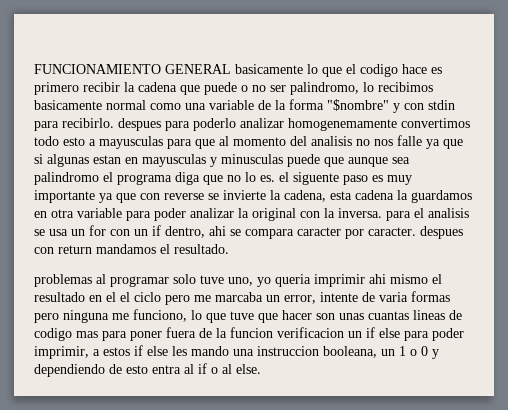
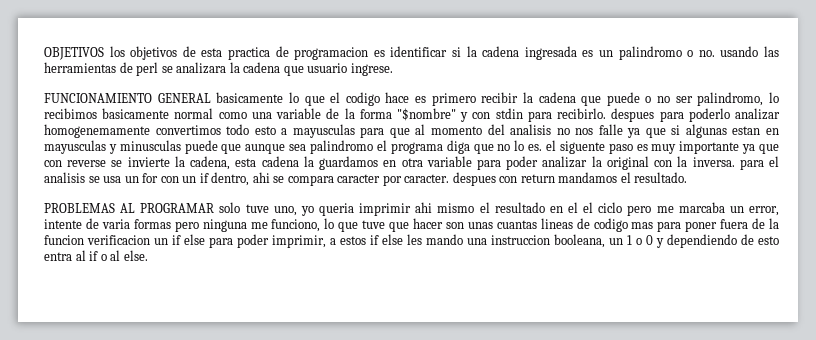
+ OBJETIVOS los objetivos de esta practica de programacion es identificar si la cadena ingresada es un palindromo o no. usando las herramientas de perl se analizara la cadena que usuario ingrese.
- problemas al programar solo tuve uno, yo queria imprimir ahi mismo el resultado en el el ciclo pero me marcaba un error, intente de varia formas pero ninguna me funciono, lo que tuve que hacer son unas cuantas lineas de codigo mas para poner fuera de la funcion verificacion un if else para poder imprimir, a estos if else les mando una instruccion booleana, un 1 o 0 y dependiendo de esto entra al if o al else.
+ PROBLEMAS AL PROGRAMAR solo tuve uno, yo queria imprimir ahi mismo el resultado en el el ciclo pero me marcaba un error, intente de varia formas pero ninguna me funciono, lo que tuve que hacer son unas cuantas lineas de codigo mas para poner fuera de la funcion verificacion un if else para poder imprimir, a estos if else les mando una instruccion booleana, un 1 o 0 y dependiendo de esto entra al if o al else.

